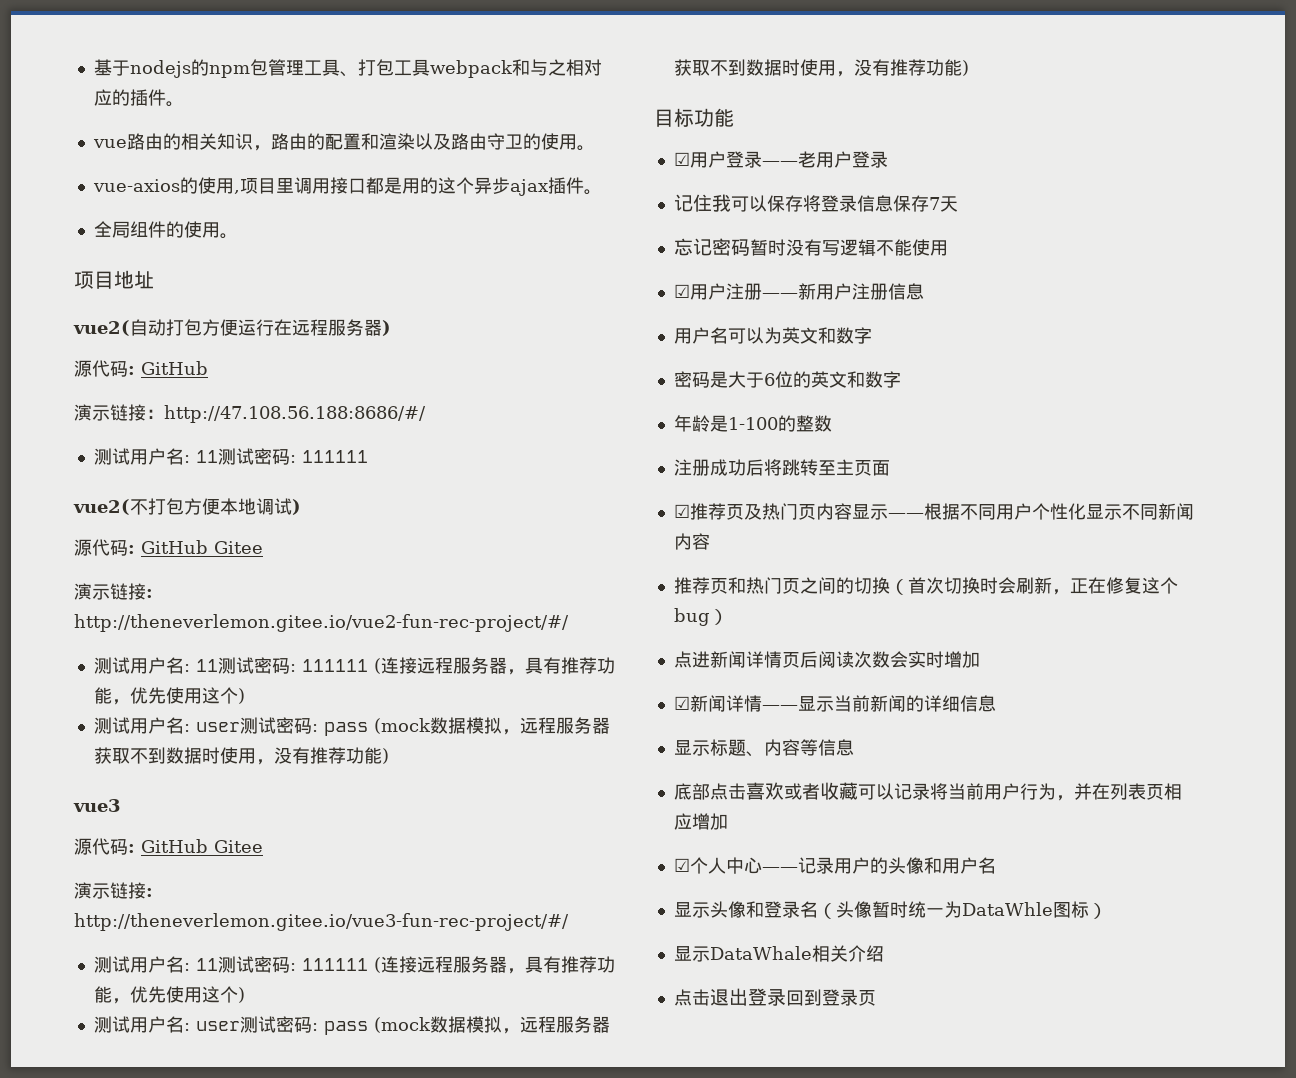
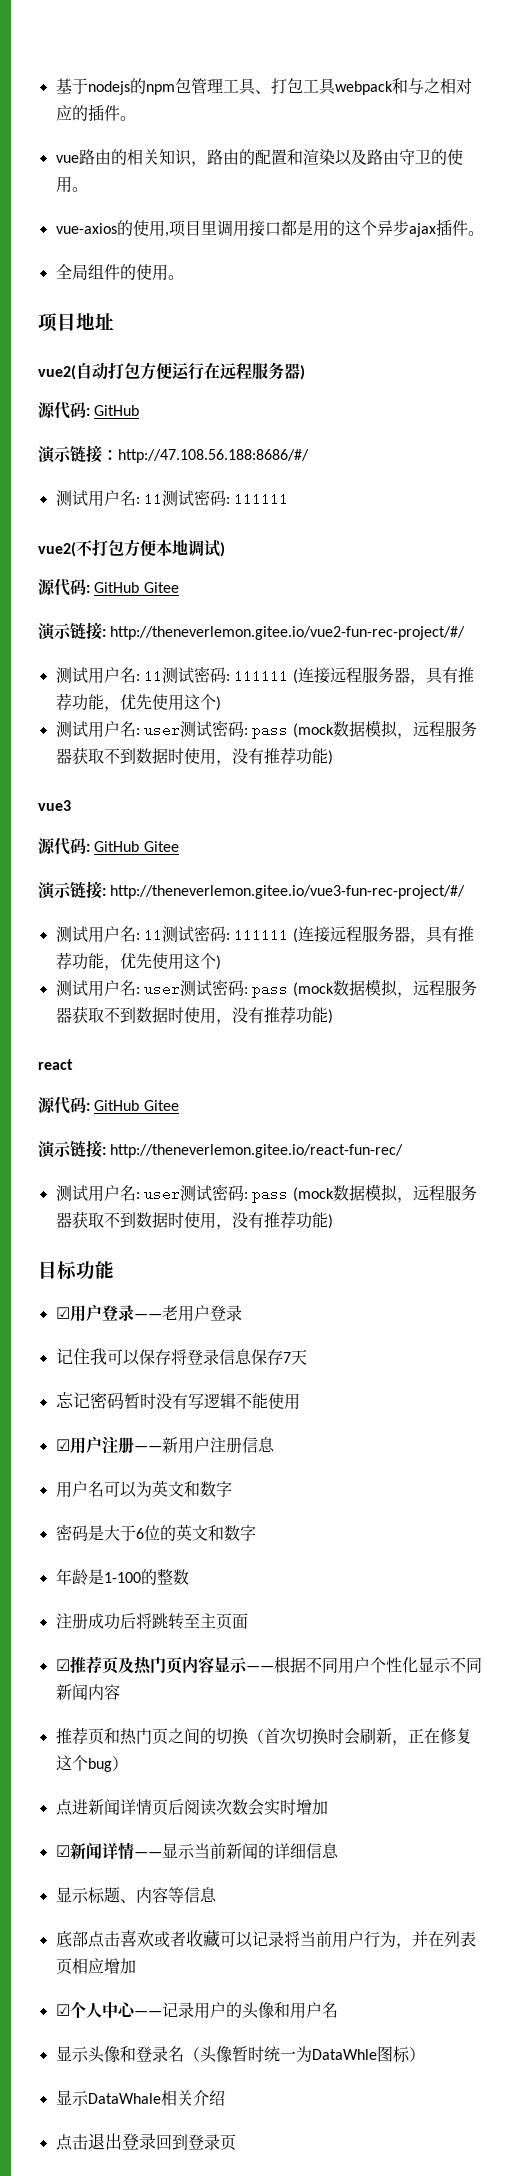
+ react
+ 源代码: GitHub Gitee
+ 演示链接: http://theneverlemon.gitee.io/react-fun-rec/
+ 测试用户名: user测试密码: pass (mock数据模拟，远程服务器获取不到数据时使用，没有推荐功能)

